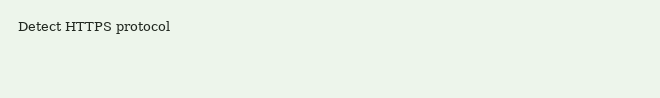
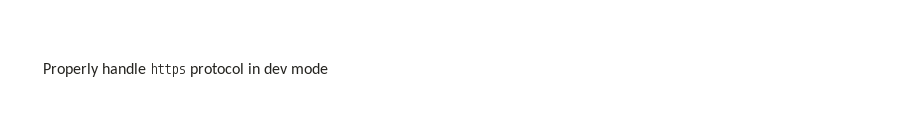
- Detect HTTPS protocol
+ Properly handle https protocol in dev mode

